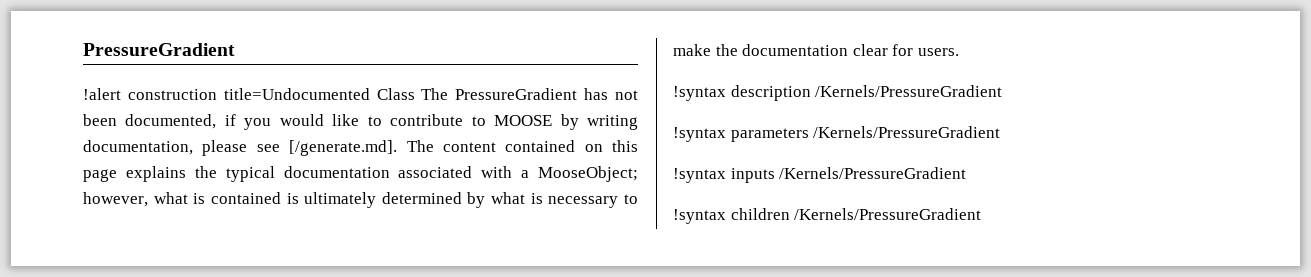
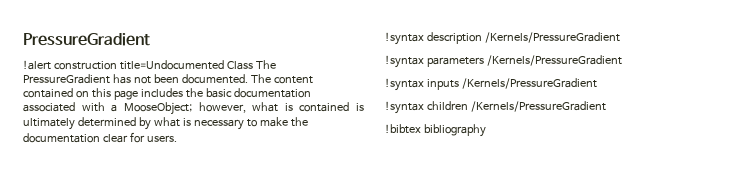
- !alert construction title=Undocumented Class The PressureGradient has not been documented, if you would like to contribute to MOOSE by writing documentation, please see [/generate.md]. The content contained on this page explains the typical documentation associated with a MooseObject; however, what is contained is ultimately determined by what is necessary to make the documentation clear for users.
+ !alert construction title=Undocumented Class The PressureGradient has not been documented. The content contained on this page includes the basic documentation associated with a MooseObject; however, what is contained is ultimately determined by what is necessary to make the documentation clear for users.
+ !bibtex bibliography

